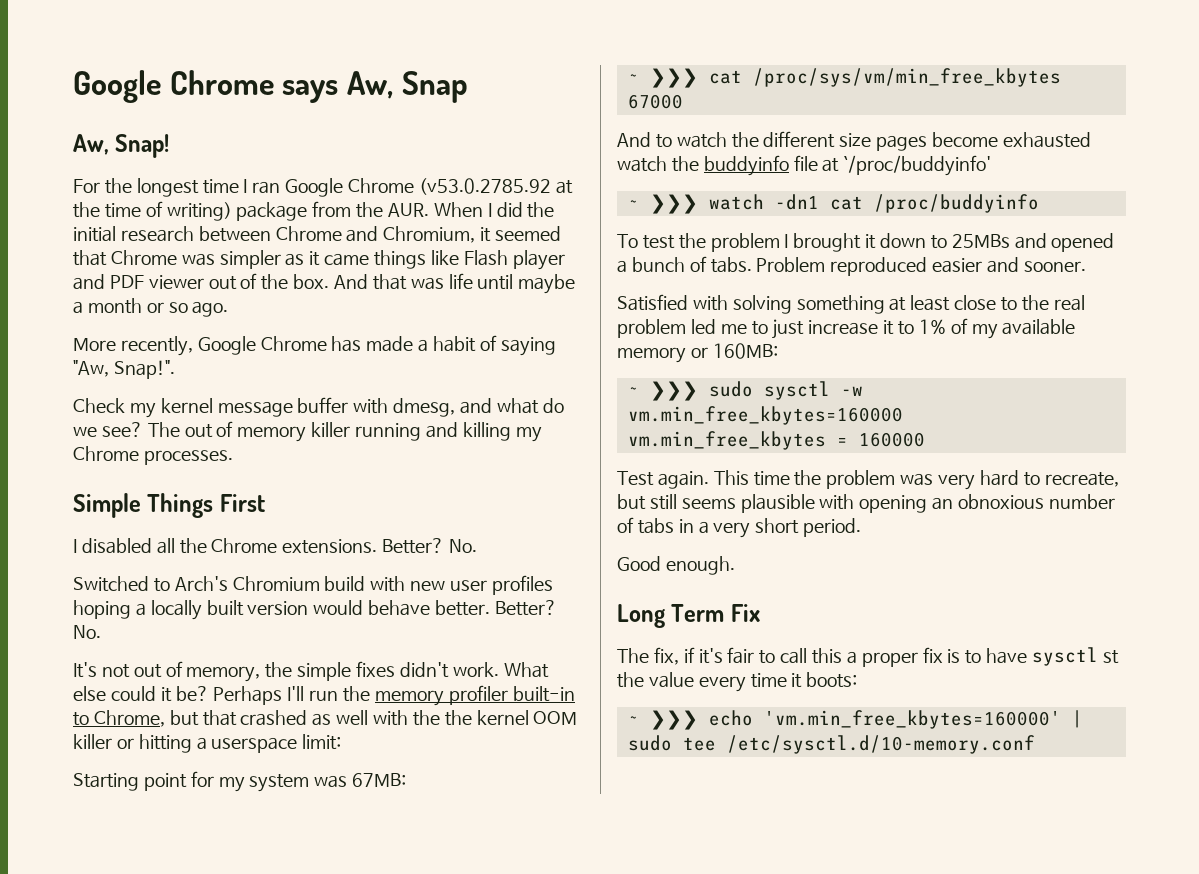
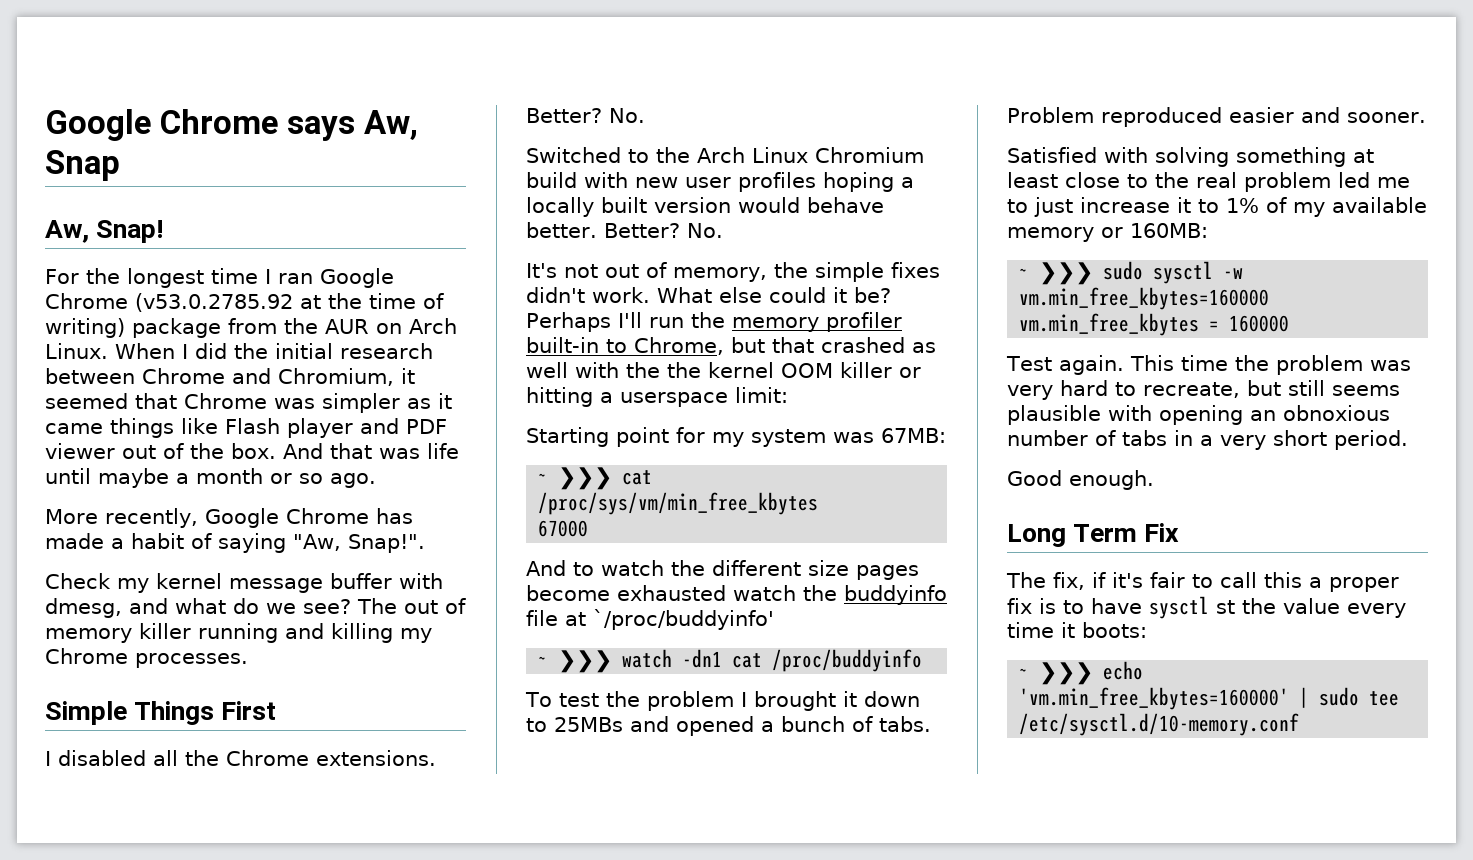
- For the longest time I ran Google Chrome (v53.0.2785.92 at the time of writing) package from the AUR. When I did the initial research between Chrome and Chromium, it seemed that Chrome was simpler as it came things like Flash player and PDF viewer out of the box.
+ For the longest time I ran Google Chrome (v53.0.2785.92 at the time of writing) package from the AUR on Arch Linux. When I did the initial research between Chrome and Chromium, it seemed that Chrome was simpler as it came things like Flash player and PDF viewer out of the box.
- Switched to Arch's Chromium build with new user profiles hoping a locally built version would behave better.
+ Switched to the Arch Linux Chromium build with new user profiles hoping a locally built version would behave better.

